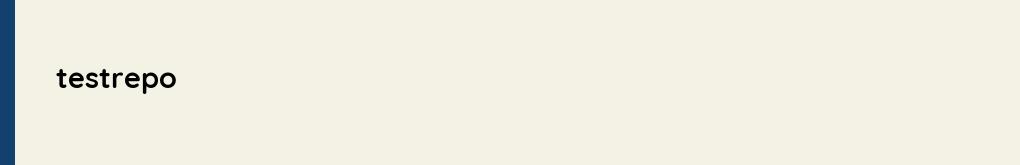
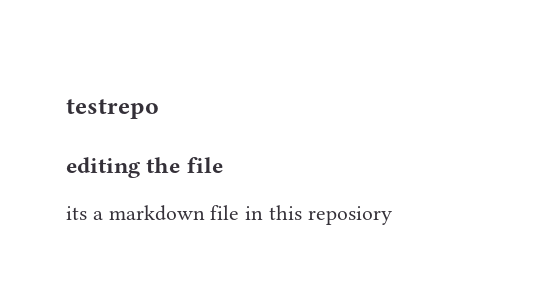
+ editing the file
+ its a markdown file in this reposiory

